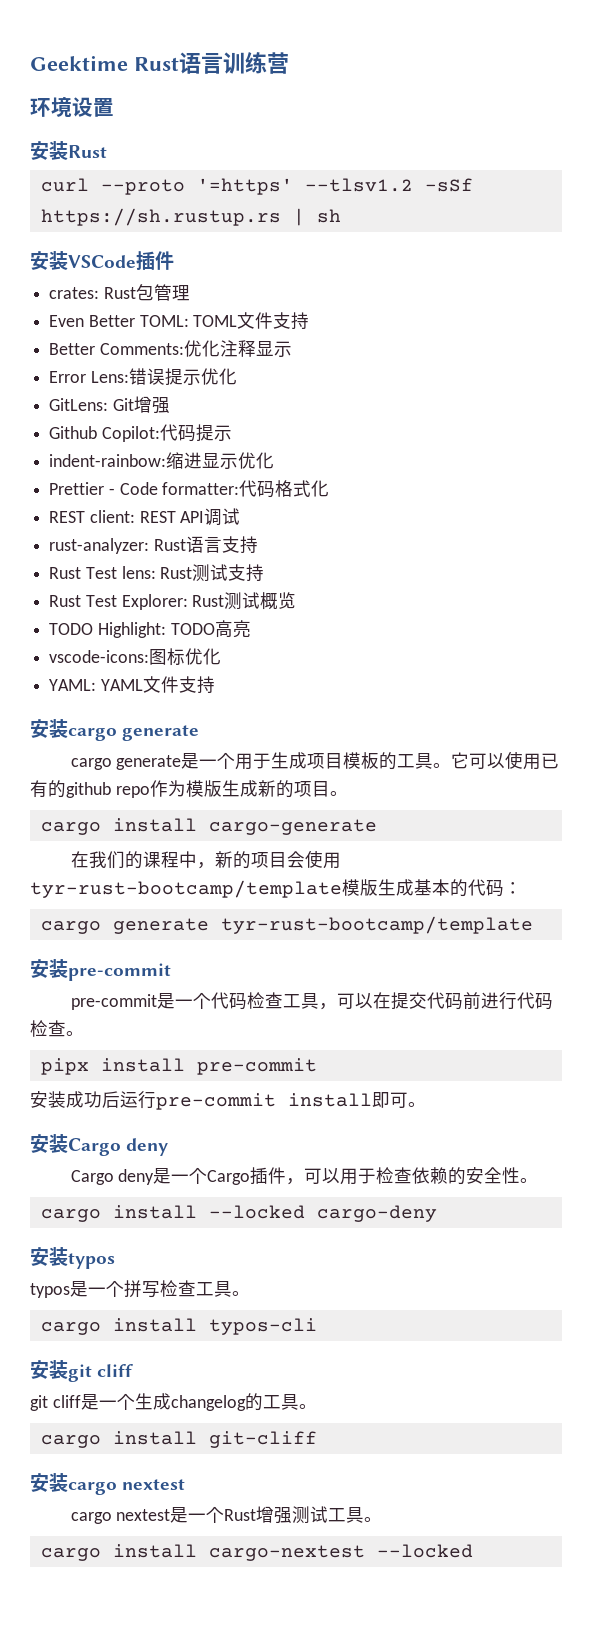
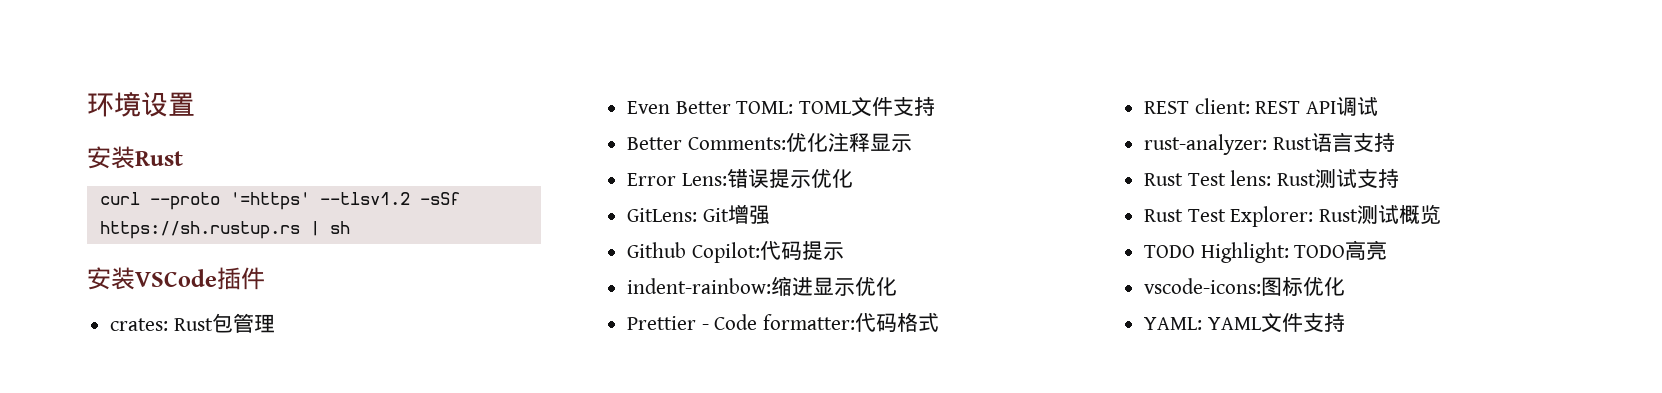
- Geektime Rust语言训练营
- Prettier - Code formatter:代码格式化
+ Prettier - Code formatter:代码格式
- 安装cargo generate
- cargo generate是一个用于生成项目模板的工具。它可以使用已有的github repo作为模版生成新的项目。
- cargo install cargo-generate
- 在我们的课程中，新的项目会使用tyr-rust-bootcamp/template模版生成基本的代码：
- cargo generate tyr-rust-bootcamp/template
- 安装pre-commit
- pre-commit是一个代码检查工具，可以在提交代码前进行代码检查。
- pipx install pre-commit
- 安装成功后运行pre-commit install即可。
- 安装Cargo deny
- Cargo deny是一个Cargo插件，可以用于检查依赖的安全性。
- cargo install --locked cargo-deny
- 安装typos
- typos是一个拼写检查工具。
- cargo install typos-cli
- 安装git cliff
- git cliff是一个生成changelog的工具。
- cargo install git-cliff
- 安装cargo nextest
- cargo nextest是一个Rust增强测试工具。
- cargo install cargo-nextest --locked

